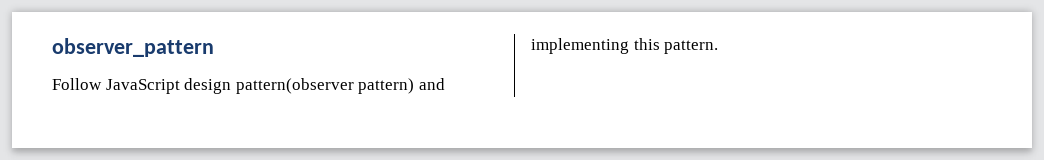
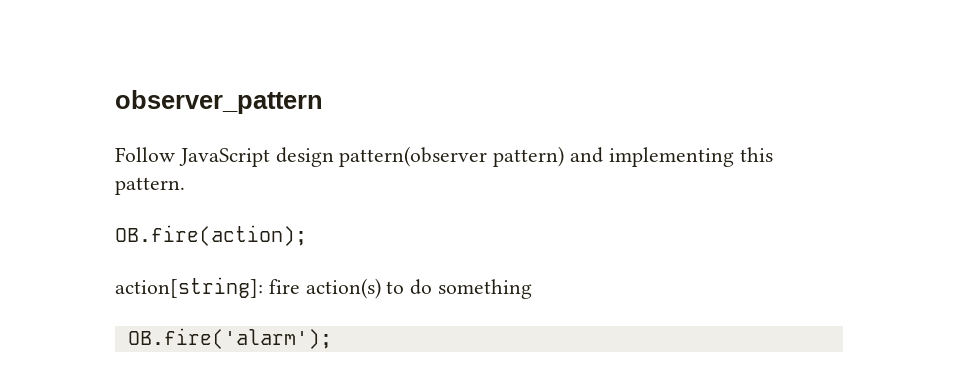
+ OB.fire(action);
+ action[string]: fire action(s) to do something
+ OB.fire('alarm');

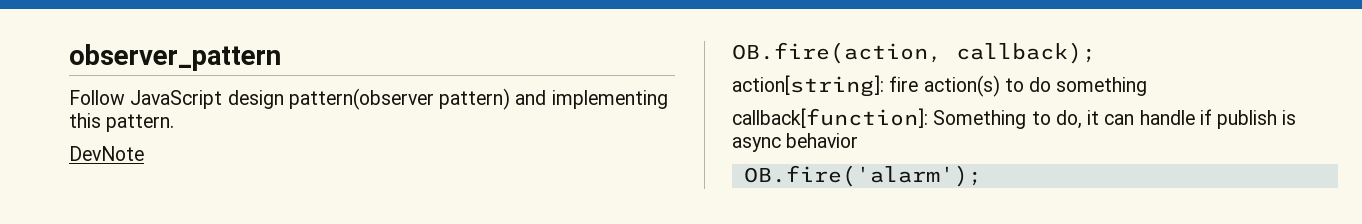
- OB.fire(action);
+ DevNote
+ OB.fire(action, callback);
+ callback[function]: Something to do, it can handle if publish is async behavior

